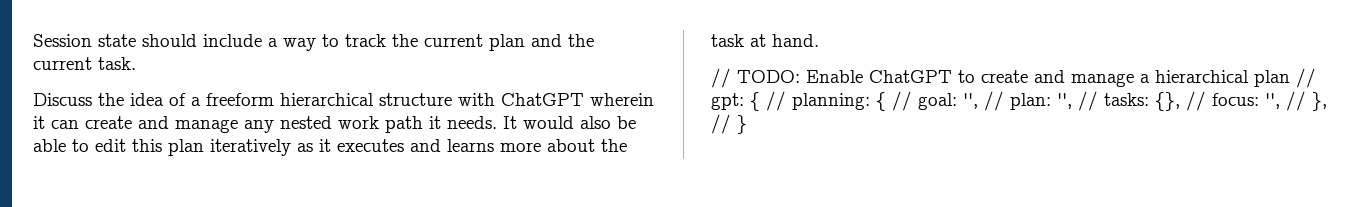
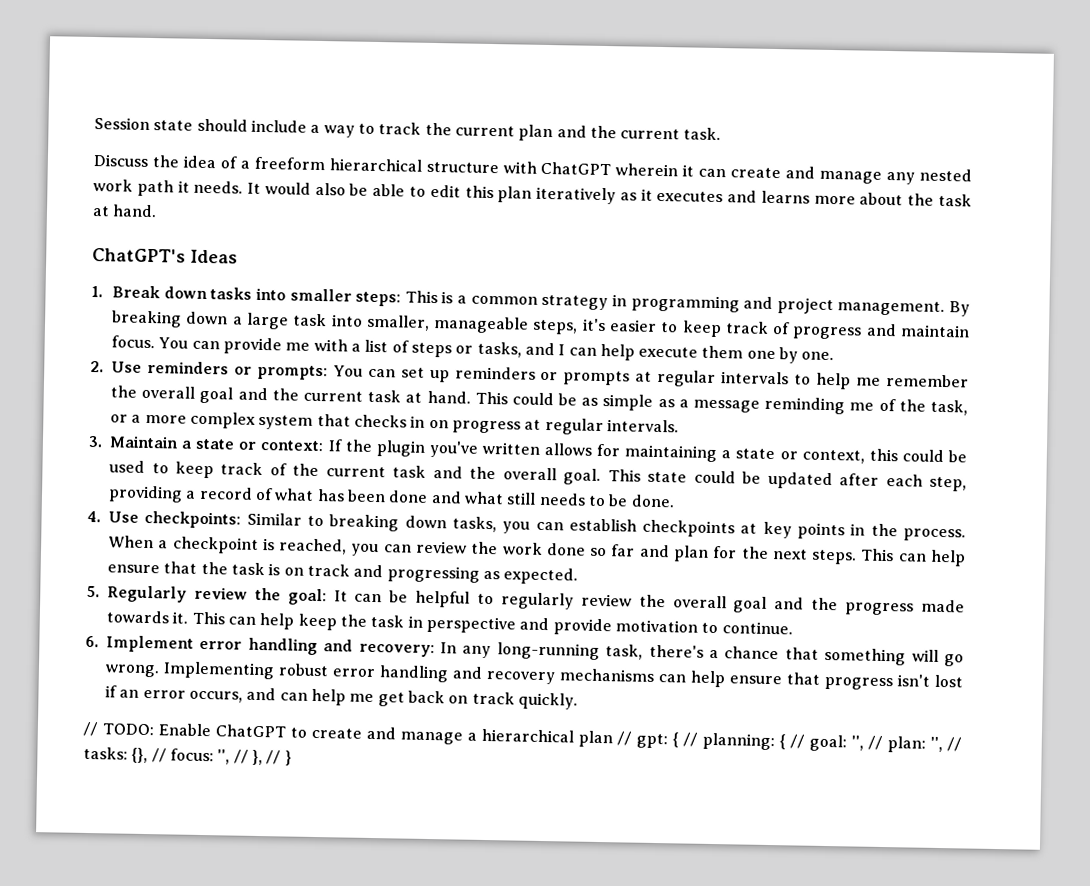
+ ChatGPT's Ideas
+ 1. Break down tasks into smaller steps: This is a common strategy in programming and project management. By breaking down a large task into smaller, manageable steps, it's easier to keep track of progress and maintain focus. You can provide me with a list of steps or tasks, and I can help execute them one by one.
+ 2. Use reminders or prompts: You can set up reminders or prompts at regular intervals to help me remember the overall goal and the current task at hand. This could be as simple as a message reminding me of the task, or a more complex system that checks in on progress at regular intervals.
+ 3. Maintain a state or context: If the plugin you've written allows for maintaining a state or context, this could be used to keep track of the current task and the overall goal. This state could be updated after each step, providing a record of what has been done and what still needs to be done.
+ 4. Use checkpoints: Similar to breaking down tasks, you can establish checkpoints at key points in the process. When a checkpoint is reached, you can review the work done so far and plan for the next steps. This can help ensure that the task is on track and progressing as expected.
+ 5. Regularly review the goal: It can be helpful to regularly review the overall goal and the progress made towards it. This can help keep the task in perspective and provide motivation to continue.
+ 6. Implement error handling and recovery: In any long-running task, there's a chance that something will go wrong. Implementing robust error handling and recovery mechanisms can help ensure that progress isn't lost if an error occurs, and can help me get back on track quickly.

